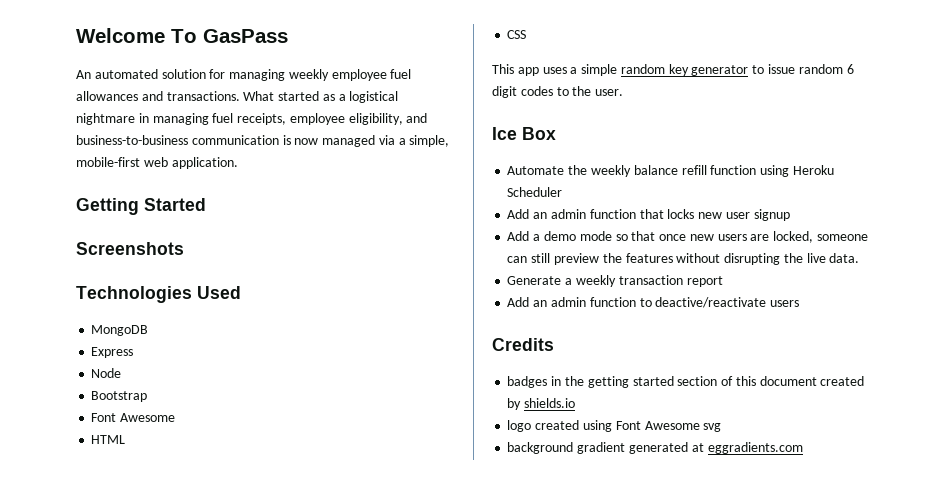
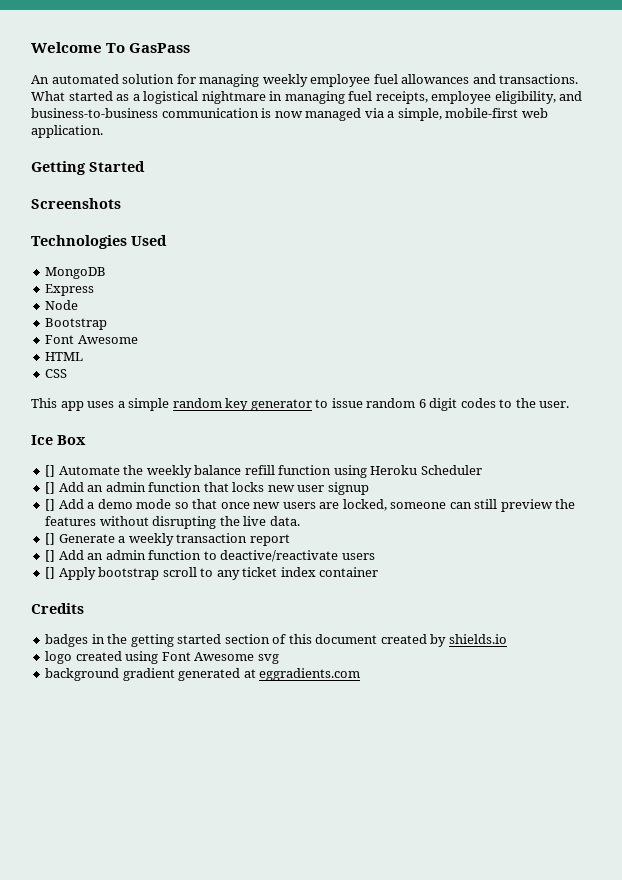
- Automate the weekly balance refill function using Heroku Scheduler
+ [] Automate the weekly balance refill function using Heroku Scheduler
- Add an admin function that locks new user signup
+ [] Add an admin function that locks new user signup
- Add a demo mode so that once new users are locked, someone can still preview the features without disrupting the live data.
+ [] Add a demo mode so that once new users are locked, someone can still preview the features without disrupting the live data.
- Generate a weekly transaction report
+ [] Generate a weekly transaction report
- Add an admin function to deactive/reactivate users
+ [] Add an admin function to deactive/reactivate users
+ [] Apply bootstrap scroll to any ticket index container

